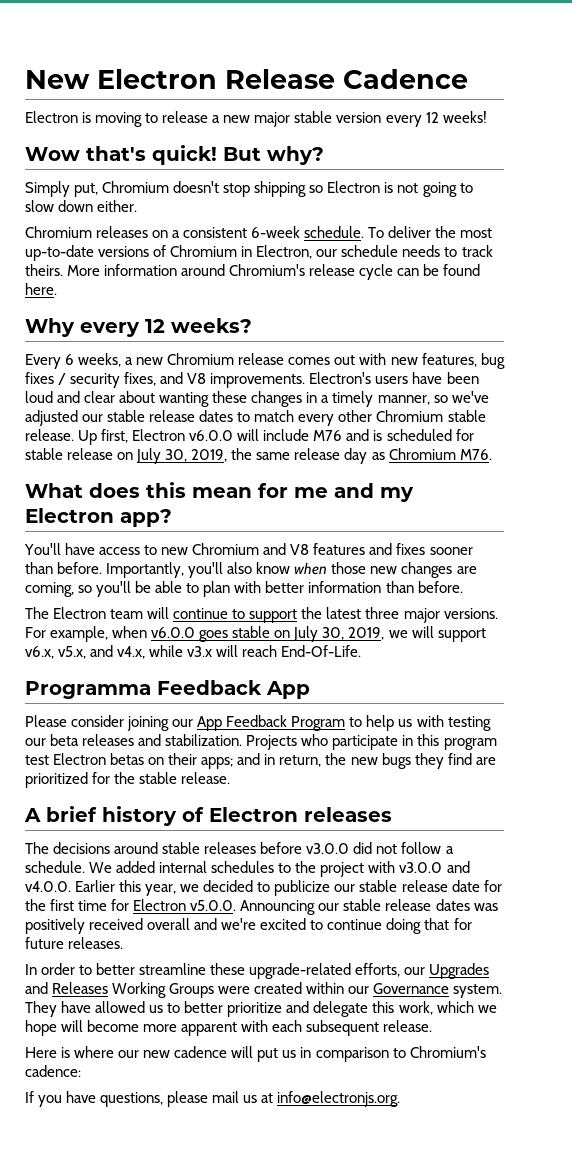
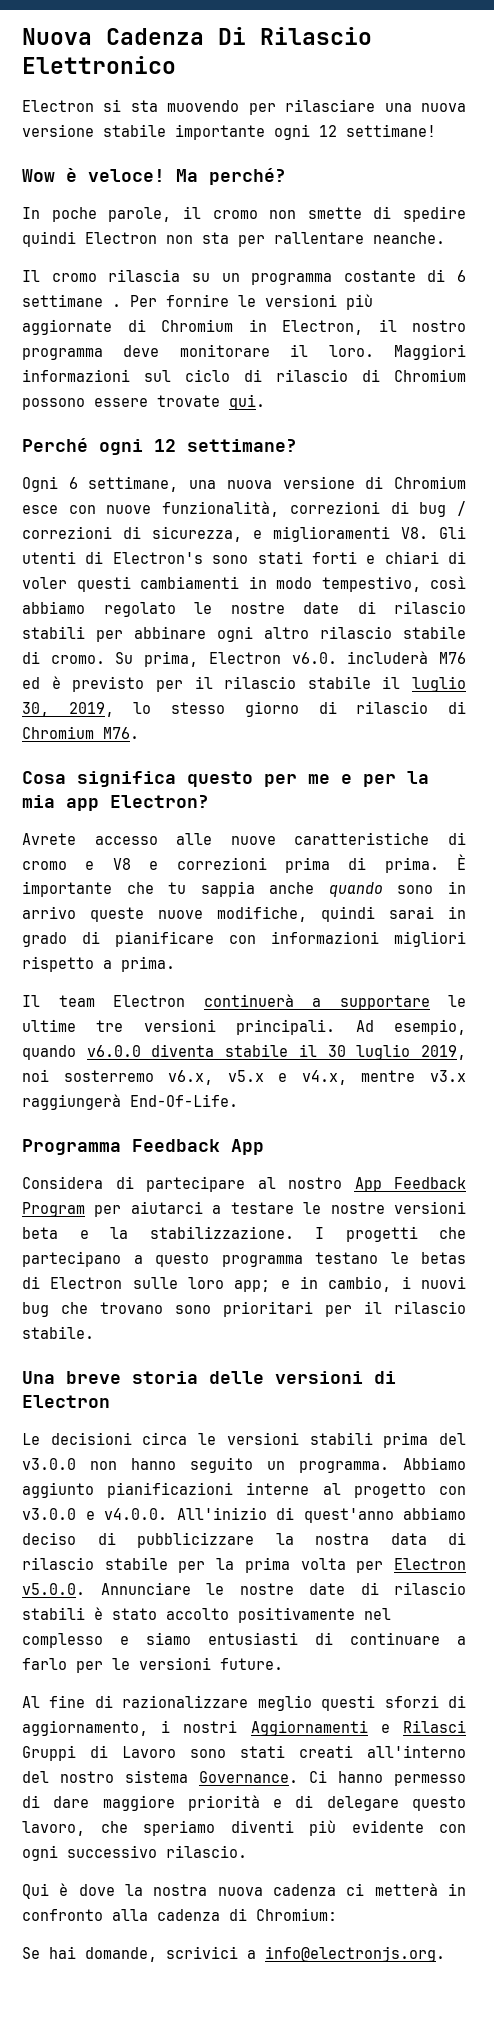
- New Electron Release Cadence
- Electron is moving to release a new major stable version every 12 weeks!
- Wow that's quick! But why?
- Simply put, Chromium doesn't stop shipping so Electron is not going to slow down either.
- Chromium releases on a consistent 6-week schedule. To deliver the most up-to-date versions of Chromium in Electron, our schedule needs to track theirs. More information around Chromium's release cycle can be found here.
- Why every 12 weeks?
- Every 6 weeks, a new Chromium release comes out with new features, bug fixes / security fixes, and V8 improvements. Electron's users have been loud and clear about wanting these changes in a timely manner, so we've adjusted our stable release dates to match every other Chromium stable release. Up first, Electron v6.0.0 will include M76 and is scheduled for stable release on July 30, 2019, the same release day as Chromium M76.
- What does this mean for me and my Electron app?
- You'll have access to new Chromium and V8 features and fixes sooner than before. Importantly, you'll also know when those new changes are coming, so you'll be able to plan with better information than before.
- The Electron team will continue to support the latest three major versions. For example, when v6.0.0 goes stable on July 30, 2019, we will support v6.x, v5.x, and v4.x, while v3.x will reach End-Of-Life.
+ Nuova Cadenza Di Rilascio Elettronico
+ Electron si sta muovendo per rilasciare una nuova versione stabile importante ogni 12 settimane!
+ Wow è veloce! Ma perché?
+ In poche parole, il cromo non smette di spedire quindi Electron non sta per rallentare neanche.
+ Il cromo rilascia su un programma costante di 6 settimane . Per fornire le versioni più aggiornate di Chromium in Electron, il nostro programma deve monitorare il loro. Maggiori informazioni sul ciclo di rilascio di Chromium possono essere trovate qui.
+ Perché ogni 12 settimane?
+ Ogni 6 settimane, una nuova versione di Chromium esce con nuove funzionalità, correzioni di bug / correzioni di sicurezza, e miglioramenti V8. Gli utenti di Electron's sono stati forti e chiari di voler questi cambiamenti in modo tempestivo, così abbiamo regolato le nostre date di rilascio stabili per abbinare ogni altro rilascio stabile di cromo. Su prima, Electron v6.0. includerà M76 ed è previsto per il rilascio stabile il luglio 30, 2019, lo stesso giorno di rilascio di Chromium M76.
+ Cosa significa questo per me e per la mia app Electron?
+ Avrete accesso alle nuove caratteristiche di cromo e V8 e correzioni prima di prima. È importante che tu sappia anche quando sono in arrivo queste nuove modifiche, quindi sarai in grado di pianificare con informazioni migliori rispetto a prima.
+ Il team Electron continuerà a supportare le ultime tre versioni principali. Ad esempio, quando v6.0.0 diventa stabile il 30 luglio 2019, noi sosterremo v6.x, v5.x e v4.x, mentre v3.x raggiungerà End-Of-Life.
  Programma Feedback App
- Please consider joining our App Feedback Program to help us with testing our beta releases and stabilization. Projects who participate in this program test Electron betas on their apps; and in return, the new bugs they find are prioritized for the stable release.
- A brief history of Electron releases
- The decisions around stable releases before v3.0.0 did not follow a schedule. We added internal schedules to the project with v3.0.0 and v4.0.0. Earlier this year, we decided to publicize our stable release date for the first time for Electron v5.0.0. Announcing our stable release dates was positively received overall and we're excited to continue doing that for future releases.
- In order to better streamline these upgrade-related efforts, our Upgrades and Releases Working Groups were created within our Governance system. They have allowed us to better prioritize and delegate this work, which we hope will become more apparent with each subsequent release.
- Here is where our new cadence will put us in comparison to Chromium's cadence:
- If you have questions, please mail us at info@electronjs.org.
+ Considera di partecipare al nostro App Feedback Program per aiutarci a testare le nostre versioni beta e la stabilizzazione. I progetti che partecipano a questo programma testano le betas di Electron sulle loro app; e in cambio, i nuovi bug che trovano sono prioritari per il rilascio stabile.
+ Una breve storia delle versioni di Electron
+ Le decisioni circa le versioni stabili prima del v3.0.0 non hanno seguito un programma. Abbiamo aggiunto pianificazioni interne al progetto con v3.0.0 e v4.0.0. All'inizio di quest'anno abbiamo deciso di pubblicizzare la nostra data di rilascio stabile per la prima volta per Electron v5.0.0. Annunciare le nostre date di rilascio stabili è stato accolto positivamente nel complesso e siamo entusiasti di continuare a farlo per le versioni future.
+ Al fine di razionalizzare meglio questi sforzi di aggiornamento, i nostri Aggiornamenti e Rilasci Gruppi di Lavoro sono stati creati all'interno del nostro sistema Governance. Ci hanno permesso di dare maggiore priorità e di delegare questo lavoro, che speriamo diventi più evidente con ogni successivo rilascio.
+ Qui è dove la nostra nuova cadenza ci metterà in confronto alla cadenza di Chromium:
+ Se hai domande, scrivici a info@electronjs.org.

